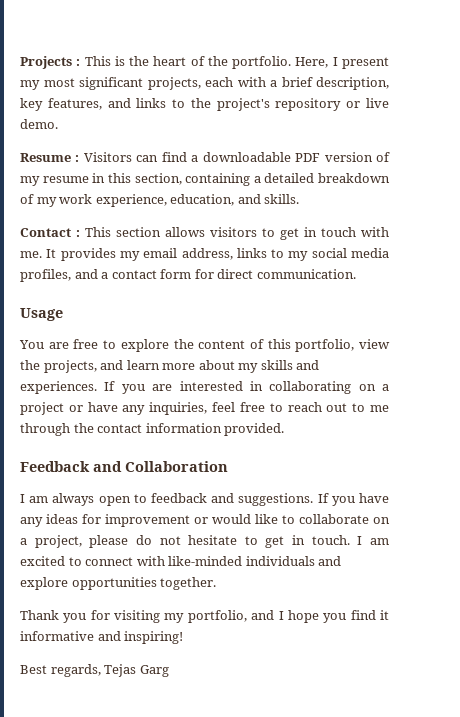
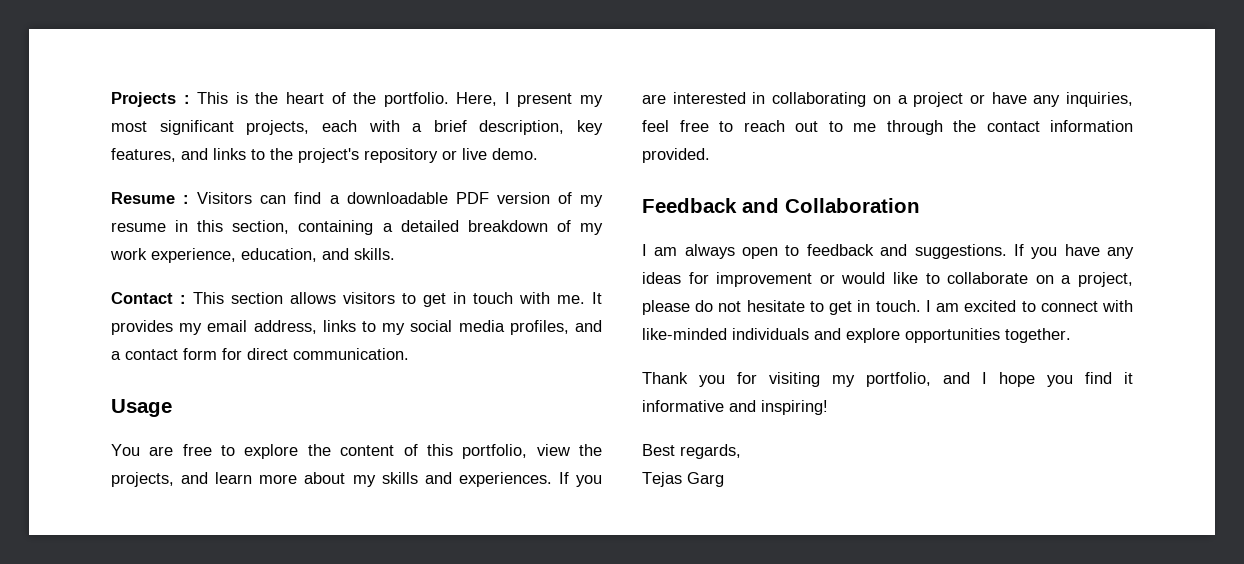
- Best regards, Tejas Garg
+ Best regards,
+ Tejas Garg

